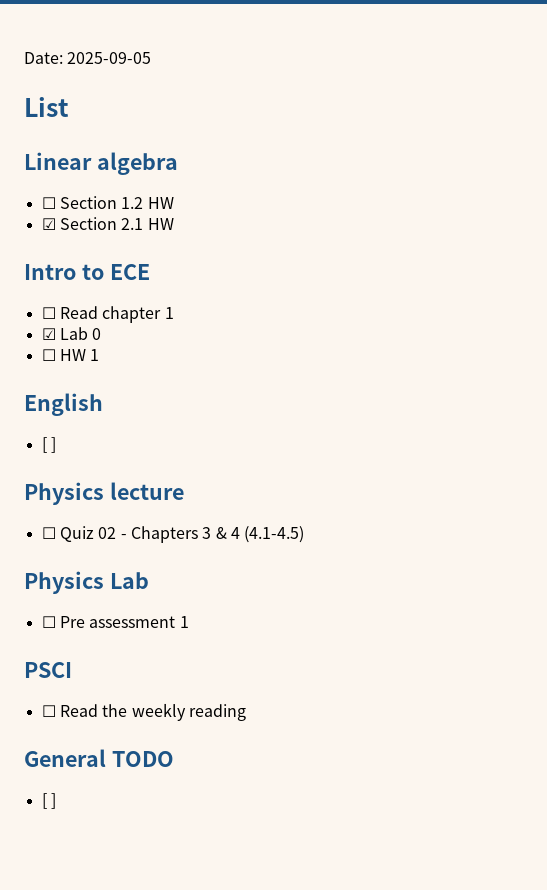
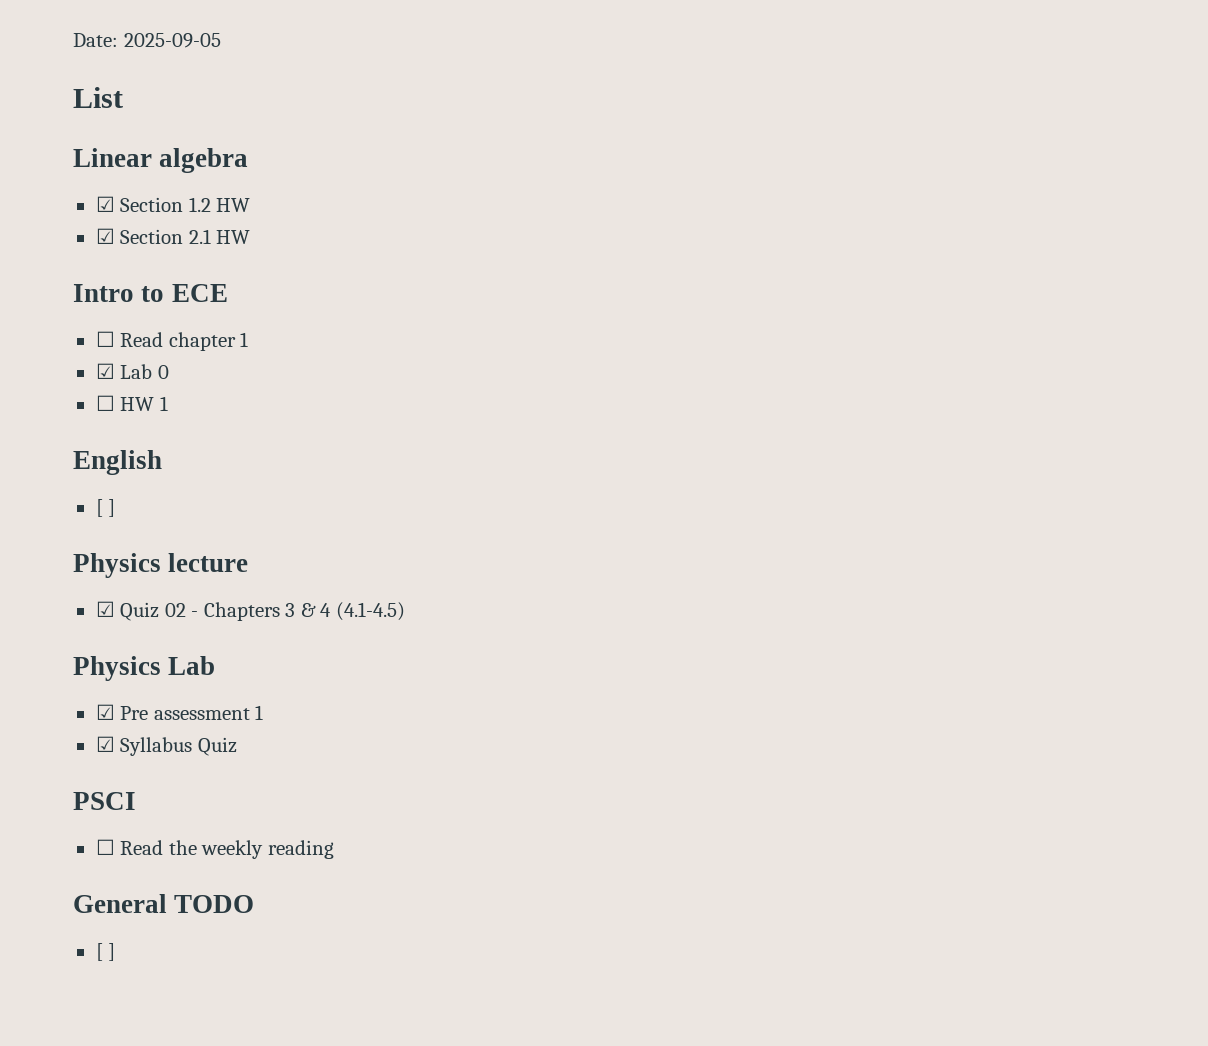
- ☐ Section 1.2 HW
+ ☑ Section 1.2 HW
- ☐ Quiz 02 - Chapters 3 & 4 (4.1-4.5)
+ ☑ Quiz 02 - Chapters 3 & 4 (4.1-4.5)
- ☐ Pre assessment 1
+ ☑ Pre assessment 1
+ ☑ Syllabus Quiz

